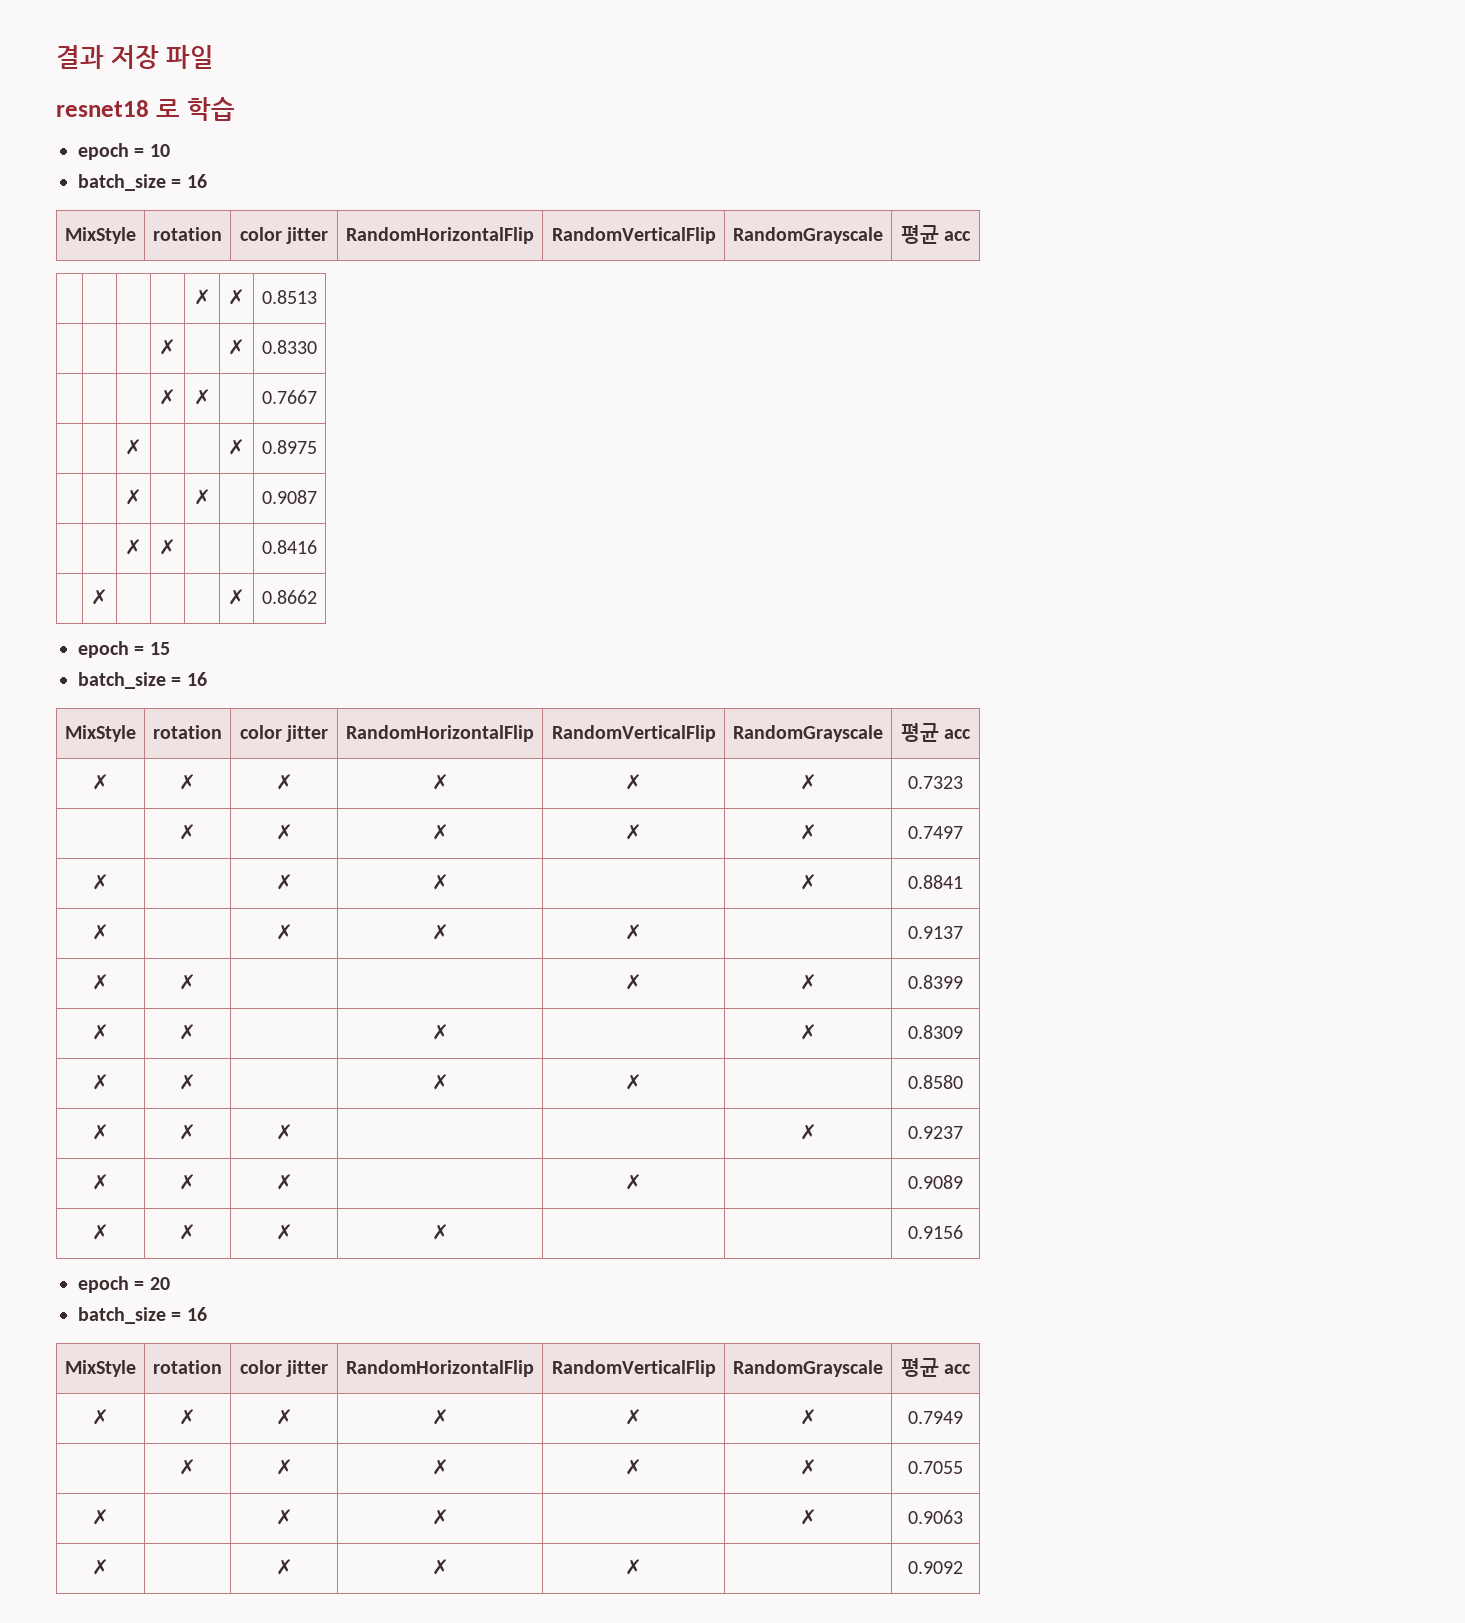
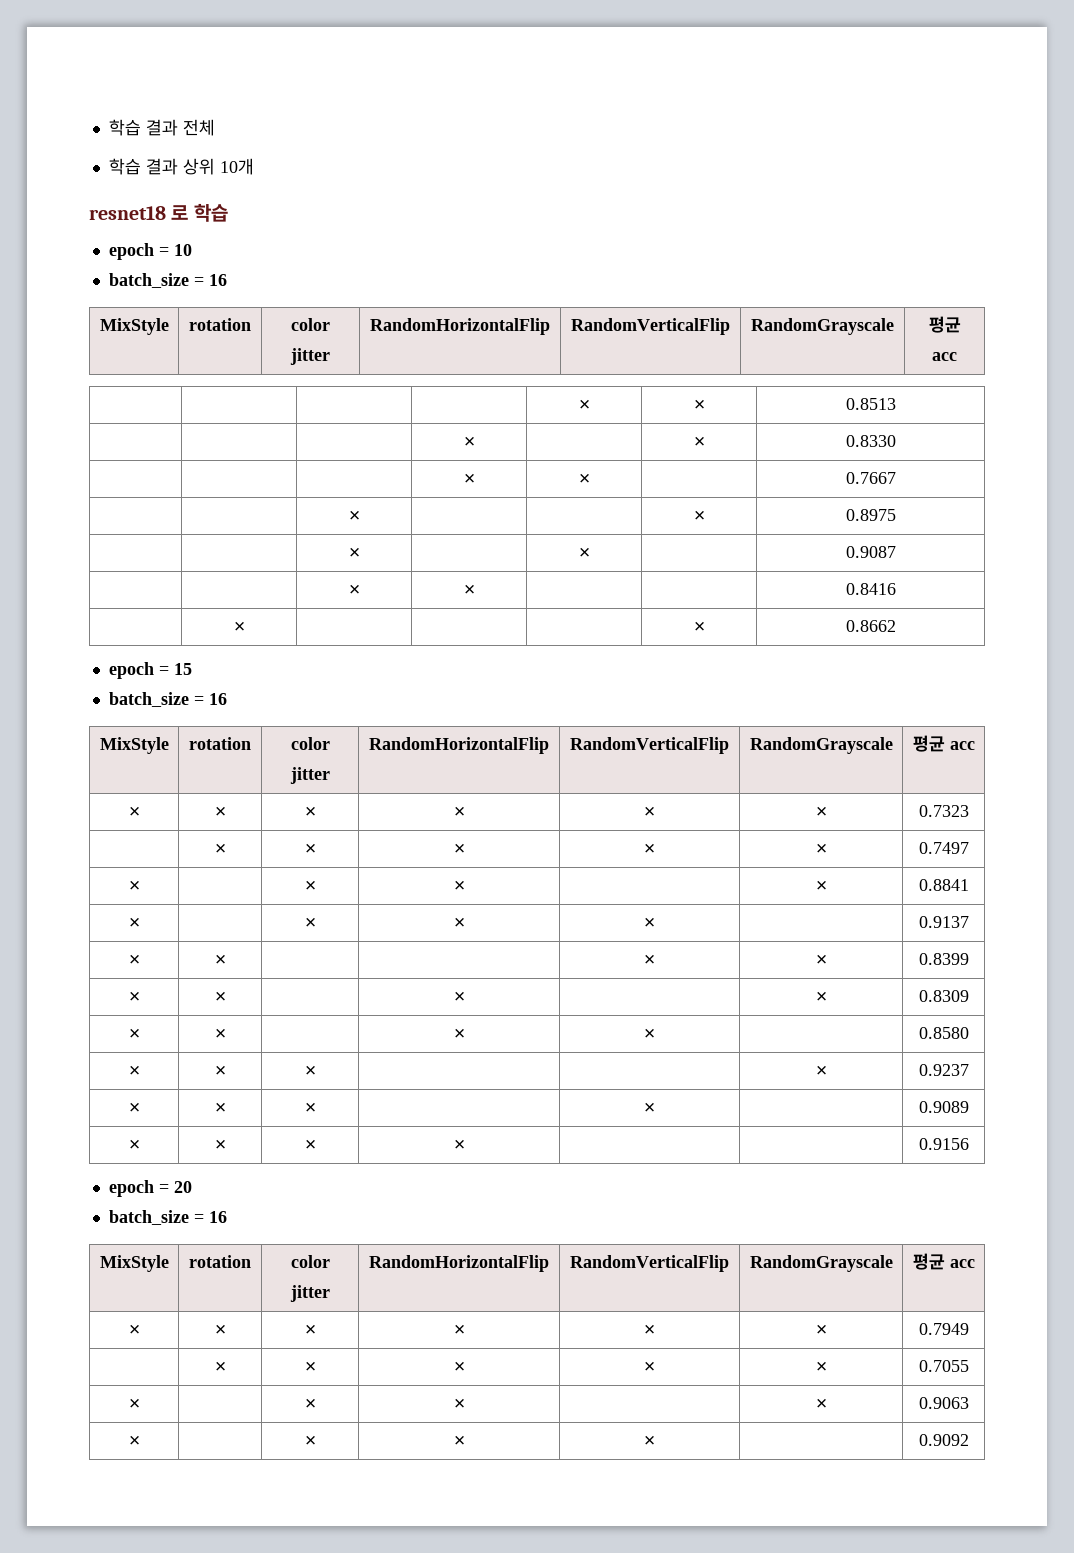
- 결과 저장 파일
+ 학습 결과 전체
+ 학습 결과 상위 10개

